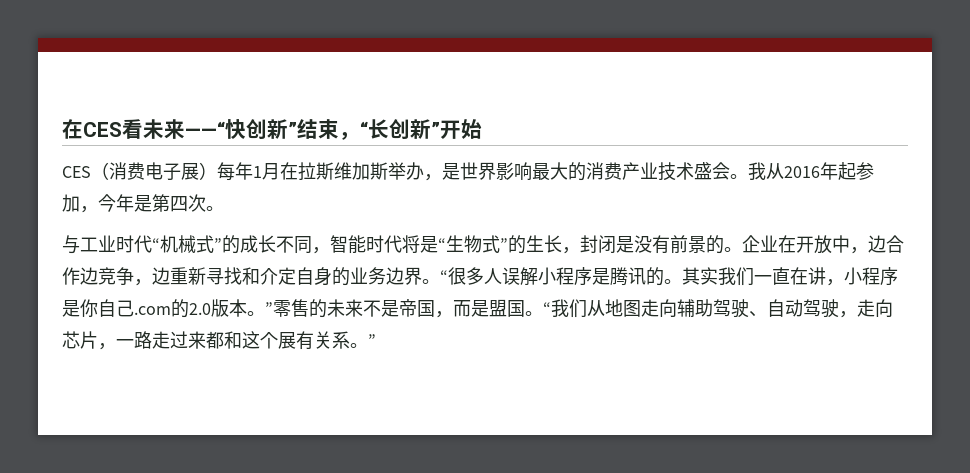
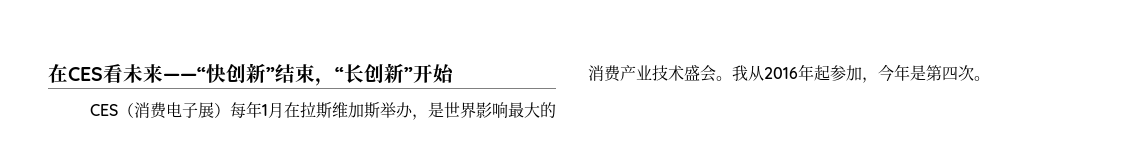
- 与工业时代“机械式”的成长不同，智能时代将是“生物式”的生长，封闭是没有前景的。企业在开放中，边合作边竞争，边重新寻找和介定自身的业务边界。“很多人误解小程序是腾讯的。其实我们一直在讲，小程序是你自己.com的2.0版本。”零售的未来不是帝国，而是盟国。“我们从地图走向辅助驾驶、自动驾驶，走向芯片，一路走过来都和这个展有关系。”

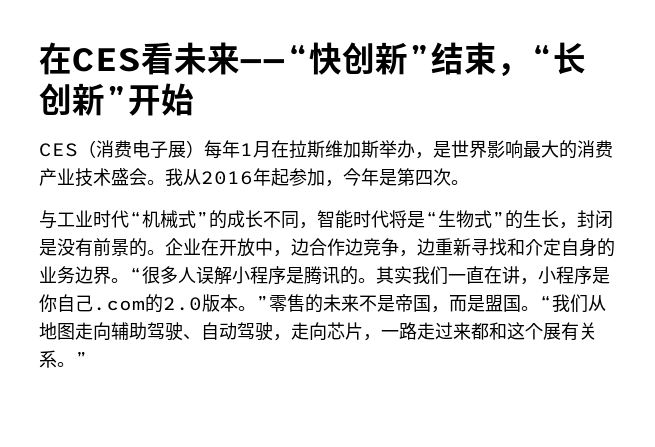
+ 与工业时代“机械式”的成长不同，智能时代将是“生物式”的生长，封闭是没有前景的。企业在开放中，边合作边竞争，边重新寻找和介定自身的业务边界。“很多人误解小程序是腾讯的。其实我们一直在讲，小程序是你自己.com的2.0版本。”零售的未来不是帝国，而是盟国。“我们从地图走向辅助驾驶、自动驾驶，走向芯片，一路走过来都和这个展有关系。”

